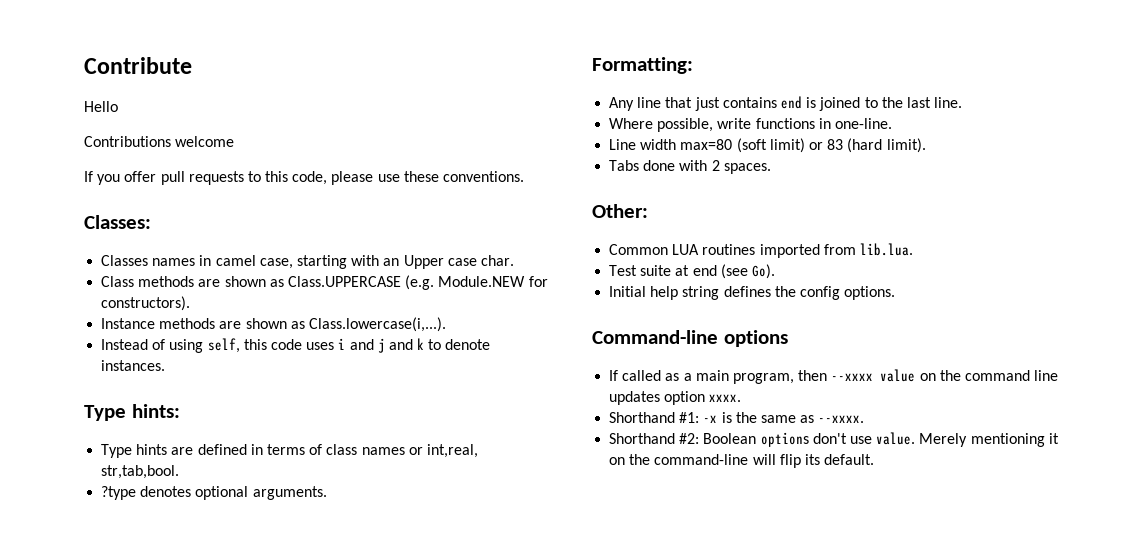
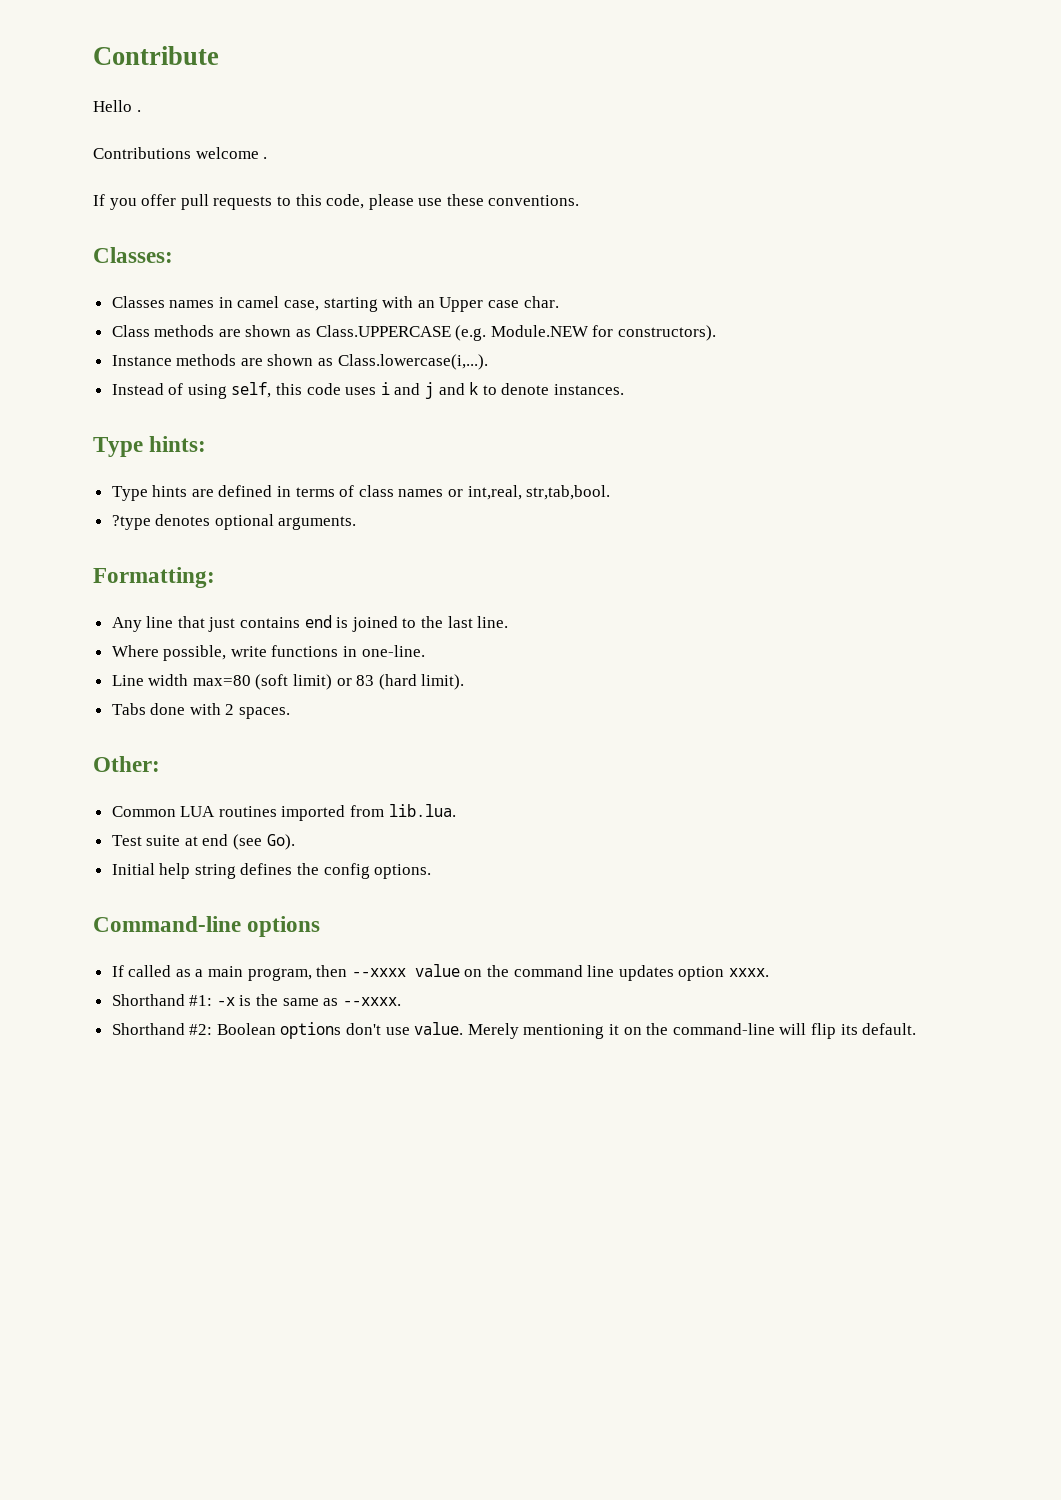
- Hello
+ Hello .
- Contributions welcome
+ Contributions welcome .

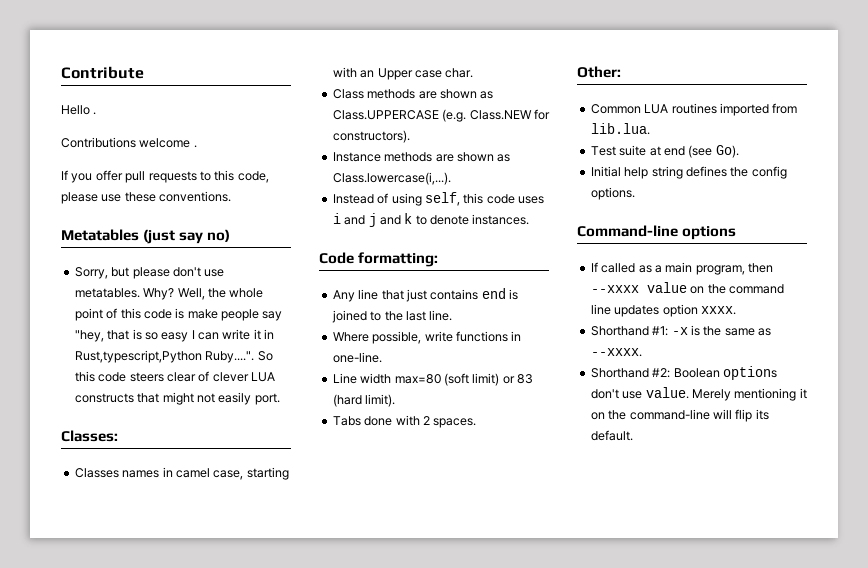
+ Metatables (just say no)
+ Sorry, but please don't use metatables. Why? Well, the whole point of this code is make people say "hey, that is so easy I can write it in Rust,typescript,Python Ruby....". So this code steers clear of clever LUA constructs that might not easily port.
- Class methods are shown as Class.UPPERCASE (e.g. Module.NEW for constructors).
+ Class methods are shown as Class.UPPERCASE (e.g. Class.NEW for constructors).
- Type hints:
- Type hints are defined in terms of class names or int,real, str,tab,bool.
- ?type denotes optional arguments.
- Formatting:
+ Code formatting:

